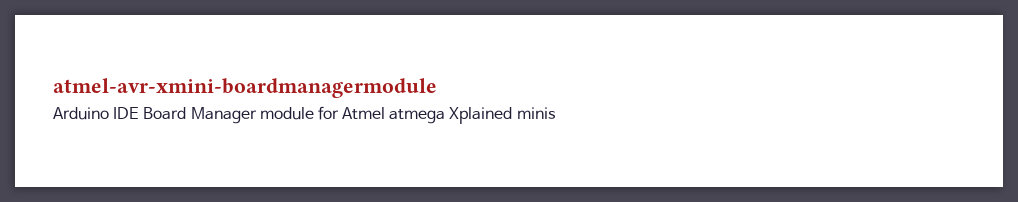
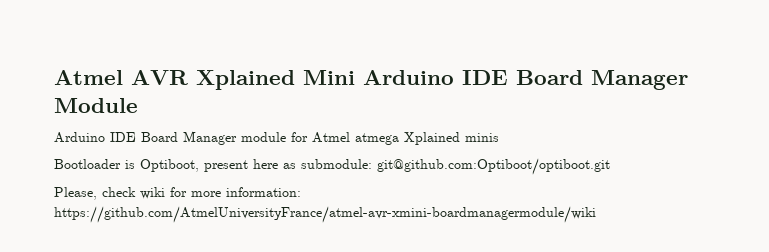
- atmel-avr-xmini-boardmanagermodule
+ Atmel AVR Xplained Mini Arduino IDE Board Manager Module
+ Bootloader is Optiboot, present here as submodule: git@github.com:Optiboot/optiboot.git
+ Please, check wiki for more information: https://github.com/AtmelUniversityFrance/atmel-avr-xmini-boardmanagermodule/wiki

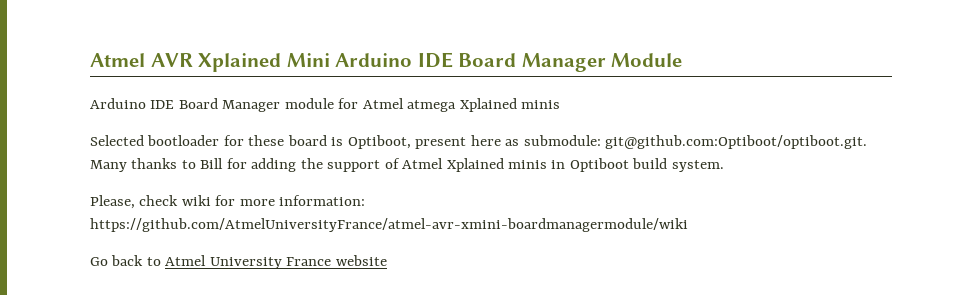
- Bootloader is Optiboot, present here as submodule: git@github.com:Optiboot/optiboot.git
+ Selected bootloader for these board is Optiboot, present here as submodule: git@github.com:Optiboot/optiboot.git. Many thanks to Bill for adding the support of Atmel Xplained minis in Optiboot build system.
+ Go back to Atmel University France website

